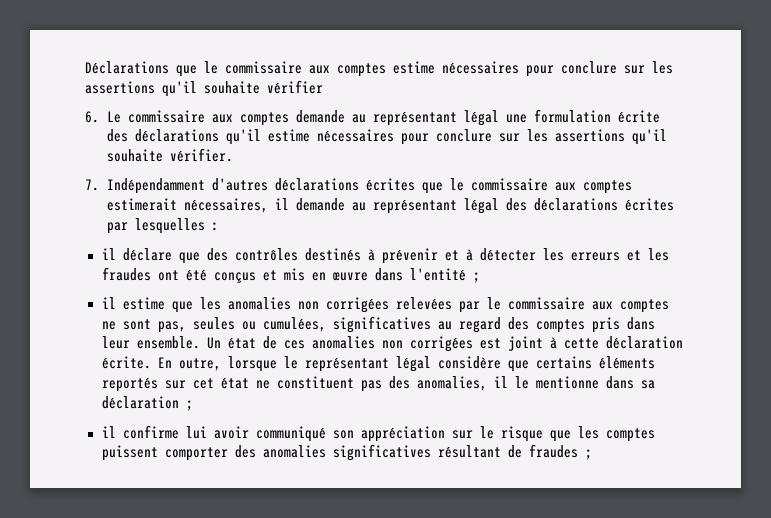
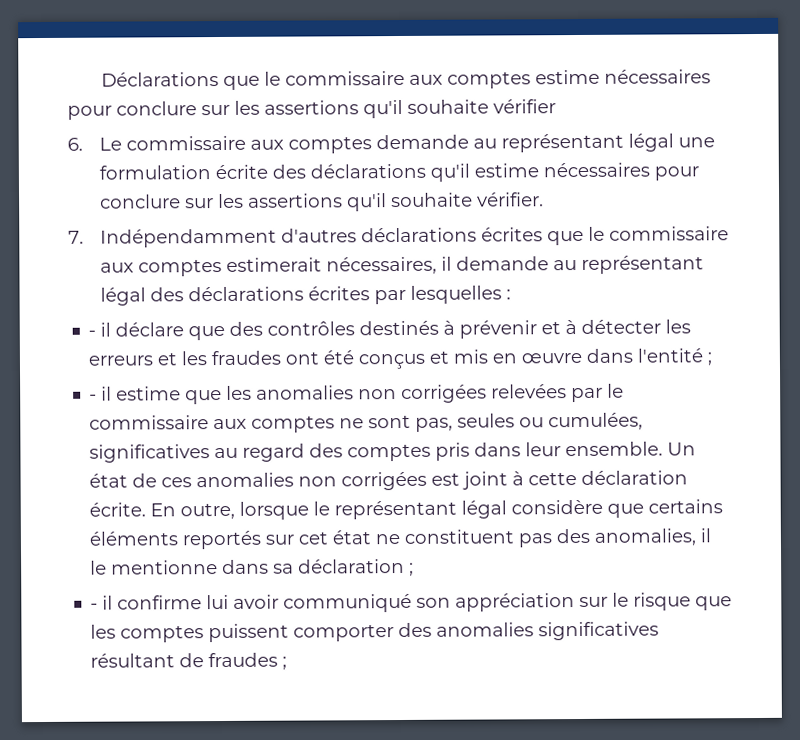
- il déclare que des contrôles destinés à prévenir et à détecter les erreurs et les fraudes ont été conçus et mis en œuvre dans l'entité ;
+ - il déclare que des contrôles destinés à prévenir et à détecter les erreurs et les fraudes ont été conçus et mis en œuvre dans l'entité ;
- il estime que les anomalies non corrigées relevées par le commissaire aux comptes ne sont pas, seules ou cumulées, significatives au regard des comptes pris dans leur ensemble.
+ - il estime que les anomalies non corrigées relevées par le commissaire aux comptes ne sont pas, seules ou cumulées, significatives au regard des comptes pris dans leur ensemble.
- il confirme lui avoir communiqué son appréciation sur le risque que les comptes puissent comporter des anomalies significatives résultant de fraudes ;
+ - il confirme lui avoir communiqué son appréciation sur le risque que les comptes puissent comporter des anomalies significatives résultant de fraudes ;

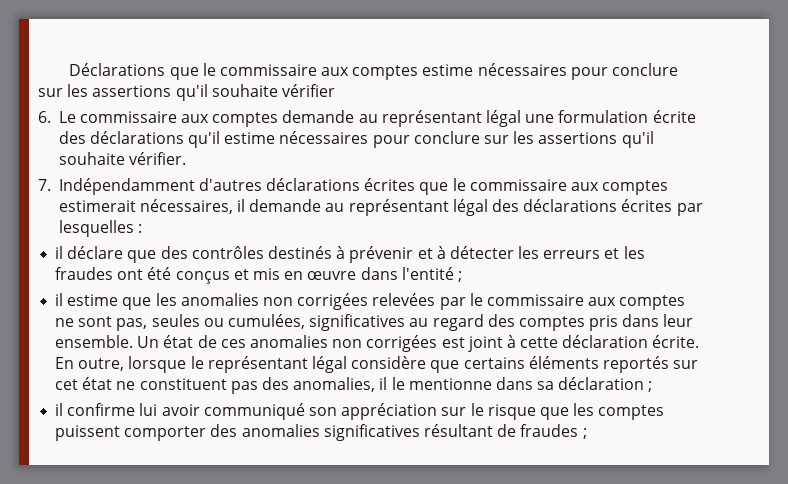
- - il déclare que des contrôles destinés à prévenir et à détecter les erreurs et les fraudes ont été conçus et mis en œuvre dans l'entité ;
+ il déclare que des contrôles destinés à prévenir et à détecter les erreurs et les fraudes ont été conçus et mis en œuvre dans l'entité ;
- - il estime que les anomalies non corrigées relevées par le commissaire aux comptes ne sont pas, seules ou cumulées, significatives au regard des comptes pris dans leur ensemble.
+ il estime que les anomalies non corrigées relevées par le commissaire aux comptes ne sont pas, seules ou cumulées, significatives au regard des comptes pris dans leur ensemble.
- - il confirme lui avoir communiqué son appréciation sur le risque que les comptes puissent comporter des anomalies significatives résultant de fraudes ;
+ il confirme lui avoir communiqué son appréciation sur le risque que les comptes puissent comporter des anomalies significatives résultant de fraudes ;

